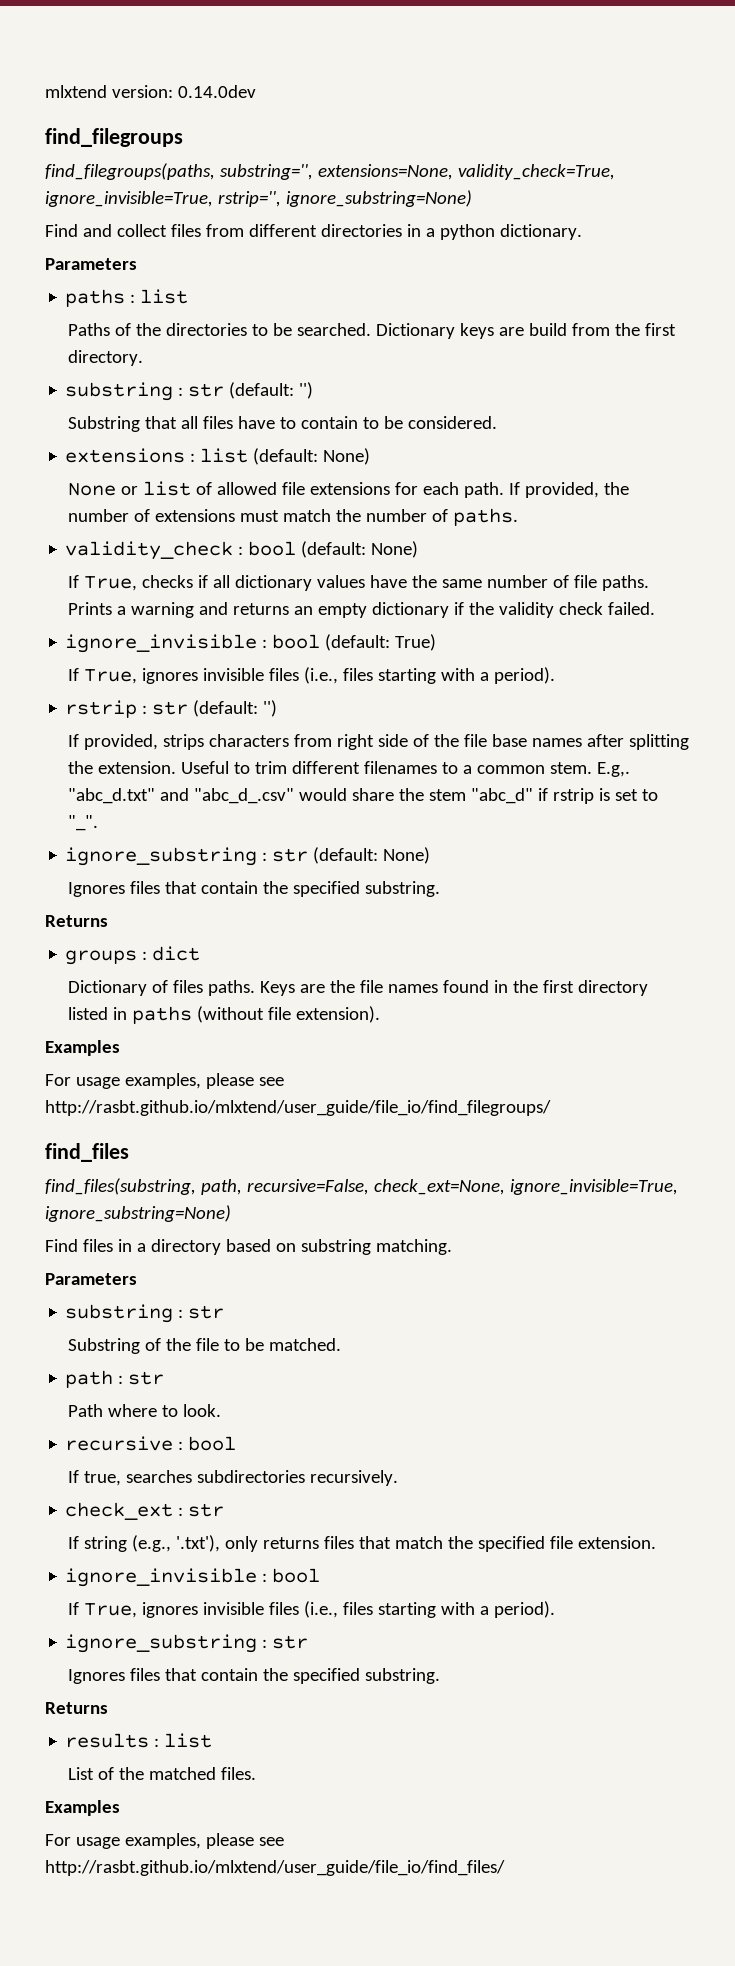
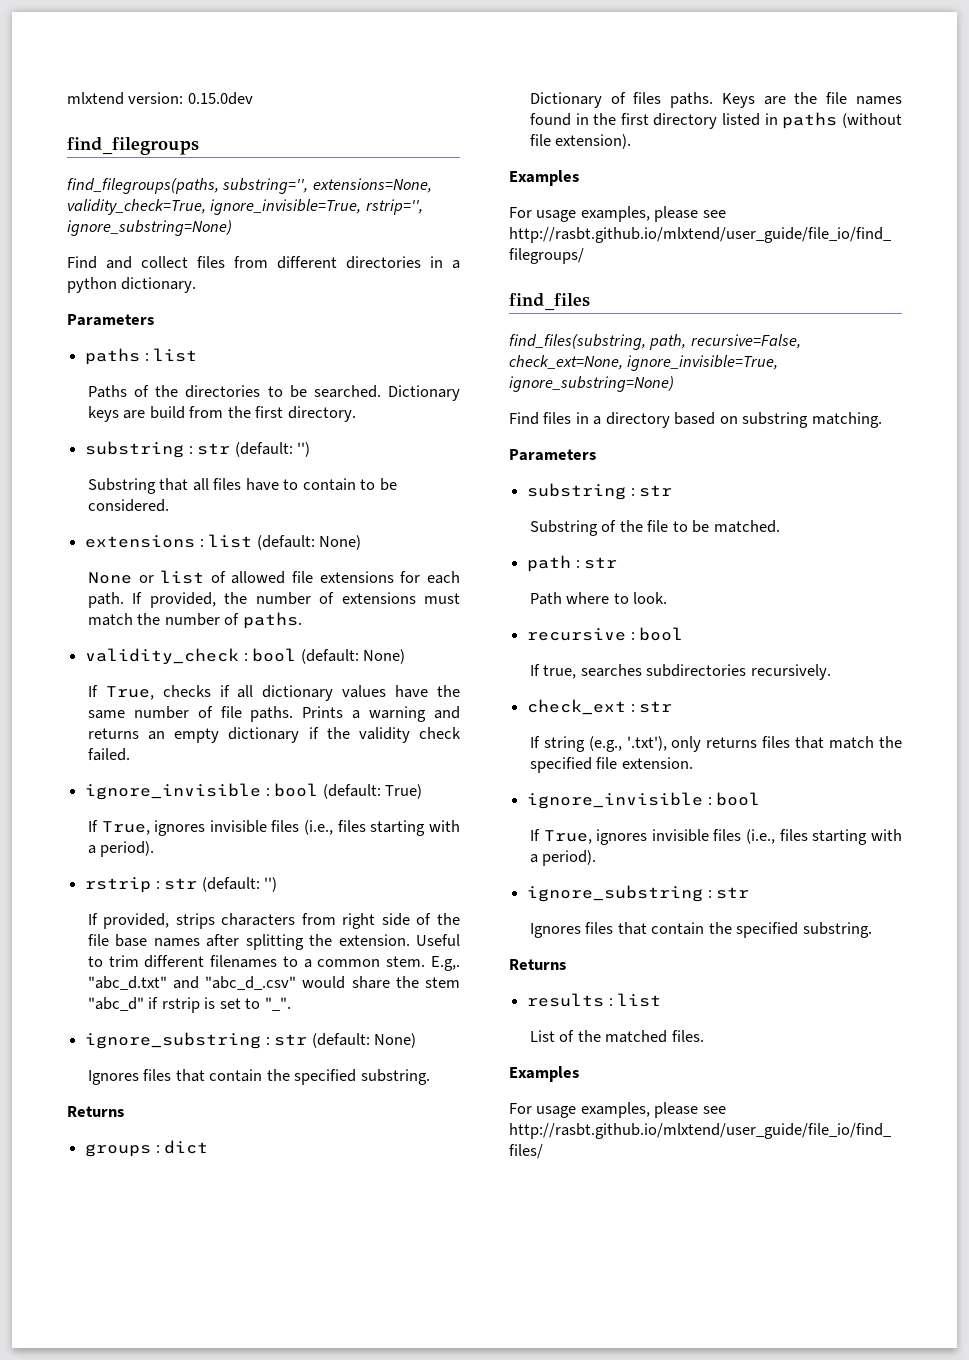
- mlxtend version: 0.14.0dev
+ mlxtend version: 0.15.0dev

